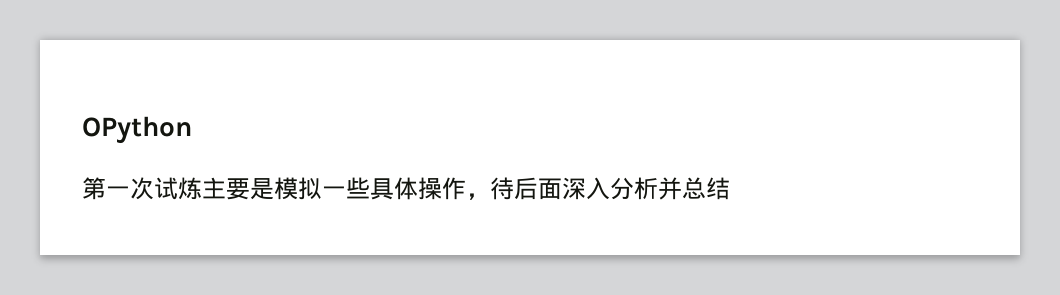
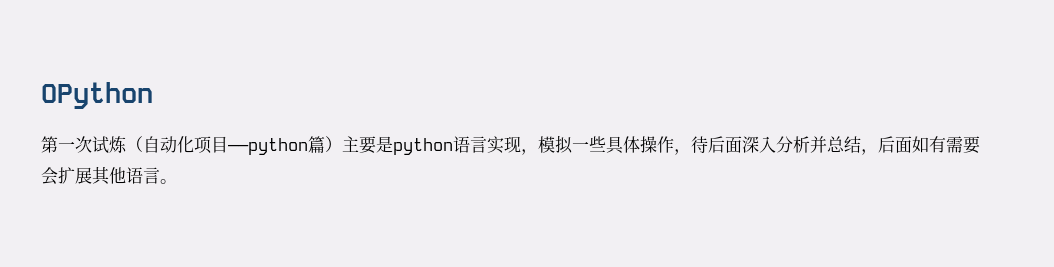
- 第一次试炼主要是模拟一些具体操作，待后面深入分析并总结
+ 第一次试炼（自动化项目——python篇）主要是python语言实现，模拟一些具体操作，待后面深入分析并总结，后面如有需要会扩展其他语言。

